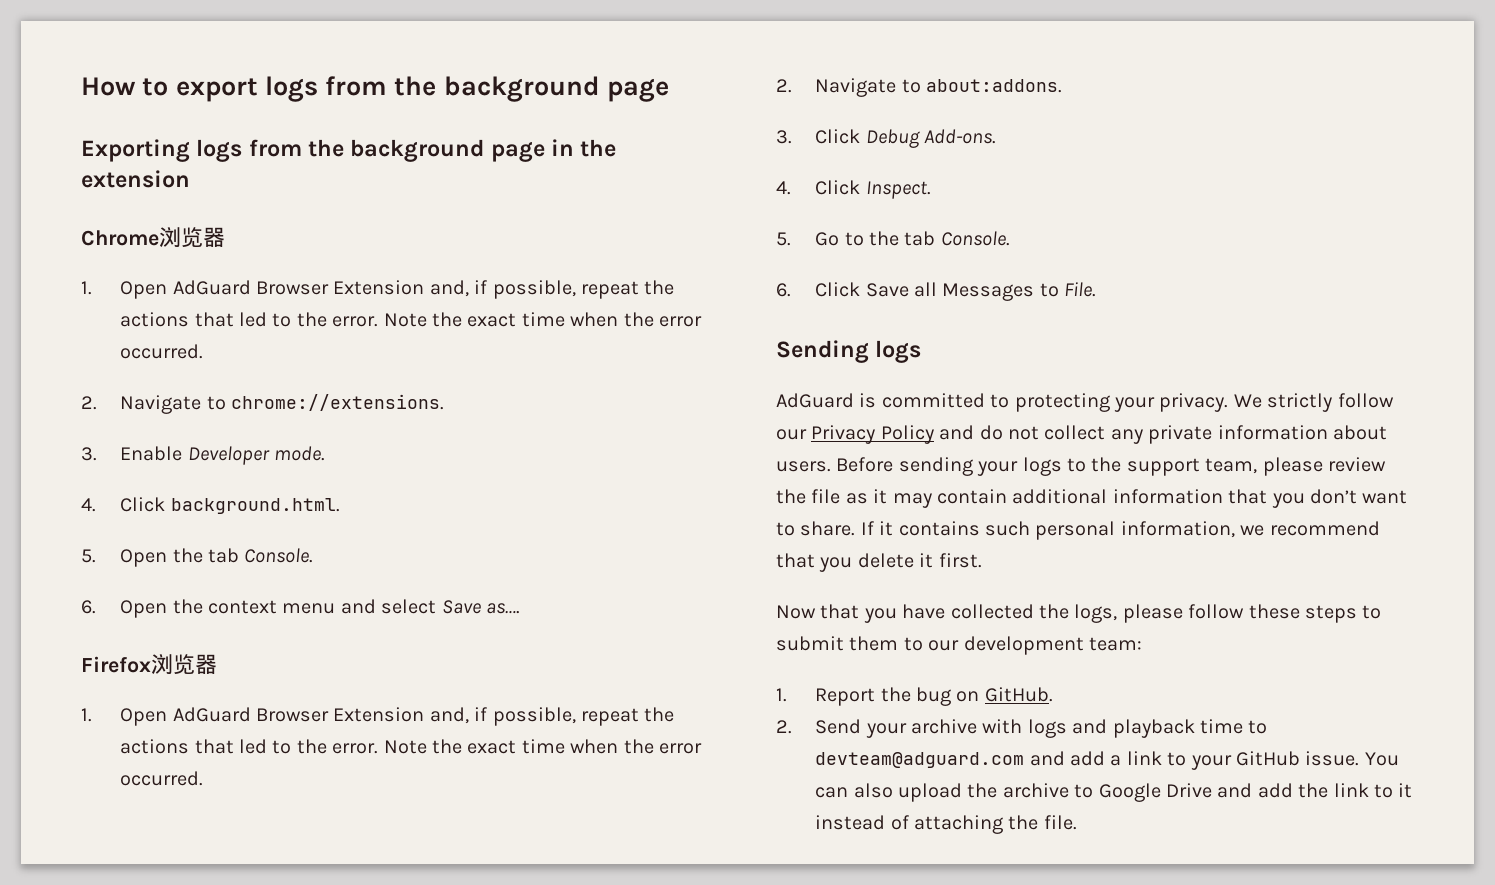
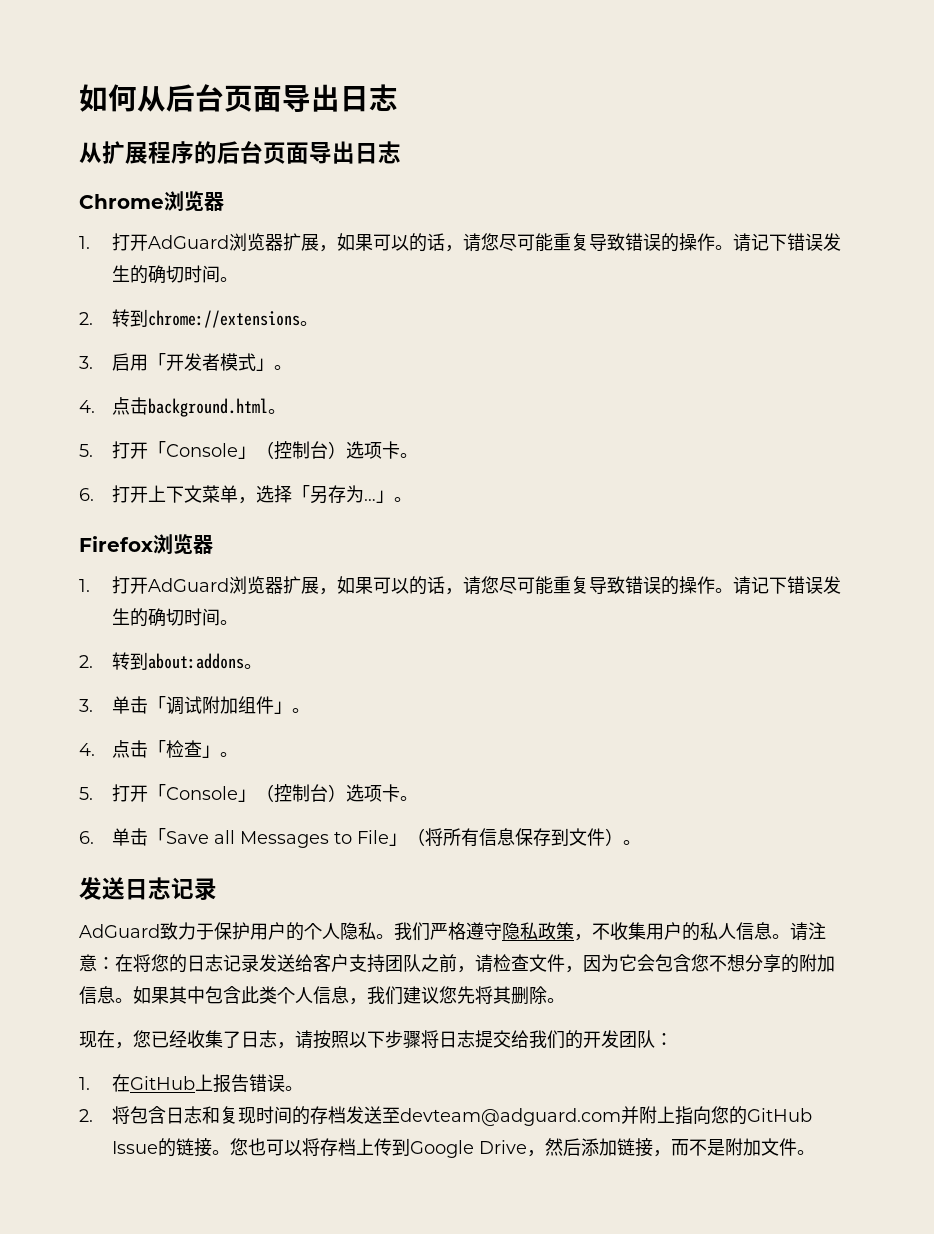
- How to export logs from the background page
- Exporting logs from the background page in the extension
+ 如何从后台页面导出日志
+ 从扩展程序的后台页面导出日志
  Chrome浏览器
- 1. Open AdGuard Browser Extension and, if possible, repeat the actions that led to the error. Note the exact time when the error occurred.
- 2. Navigate to chrome://extensions.
- 3. Enable Developer mode.
- 4. Click background.html.
- 5. Open the tab Console.
- 6. Open the context menu and select Save as….
+ 1.打开AdGuard浏览器扩展，如果可以的话，请您尽可能重复导致错误的操作。请记下错误发生的确切时间。
+ 2.转到chrome://extensions。
+ 3.启用「开发者模式」。
+ 4.点击background.html。
+ 5.打开「Console」（控制台）选项卡。
+ 6.打开上下文菜单，选择「另存为…」。
  Firefox浏览器
- 1. Open AdGuard Browser Extension and, if possible, repeat the actions that led to the error. Note the exact time when the error occurred.
- 2. Navigate to about:addons.
- 3. Click Debug Add-ons.
- 4. Click Inspect.
- 5. Go to the tab Console.
- 6. Click Save all Messages to File.
- Sending logs
- AdGuard is committed to protecting your privacy. We strictly follow our Privacy Policy and do not collect any private information about users. Before sending your logs to the support team, please review the file as it may contain additional information that you don’t want to share. If it contains such personal information, we recommend that you delete it first.
- Now that you have collected the logs, please follow these steps to submit them to our development team:
- 1. Report the bug on GitHub.
- 2. Send your archive with logs and playback time to devteam@adguard.com and add a link to your GitHub issue. You can also upload the archive to Google Drive and add the link to it instead of attaching the file.
+ 1.打开AdGuard浏览器扩展，如果可以的话，请您尽可能重复导致错误的操作。请记下错误发生的确切时间。
+ 2.转到about:addons。
+ 3.单击「调试附加组件」。
+ 4.点击「检查」。
+ 5.打开「Console」（控制台）选项卡。
+ 6.单击「Save all Messages to File」（将所有信息保存到文件）。
+ 发送日志记录
+ AdGuard致力于保护用户的个人隐私。我们严格遵守隐私政策，不收集用户的私人信息。请注意：在将您的日志记录发送给客户支持团队之前，请检查文件，因为它会包含您不想分享的附加信息。如果其中包含此类个人信息，我们建议您先将其删除。
+ 现在，您已经收集了日志，请按照以下步骤将日志提交给我们的开发团队：
+ 1.在GitHub上报告错误。
+ 2.将包含日志和复现时间的存档发送至devteam@adguard.com并附上指向您的GitHub Issue的链接。您也可以将存档上传到Google Drive，然后添加链接，而不是附加文件。

